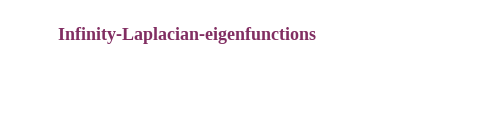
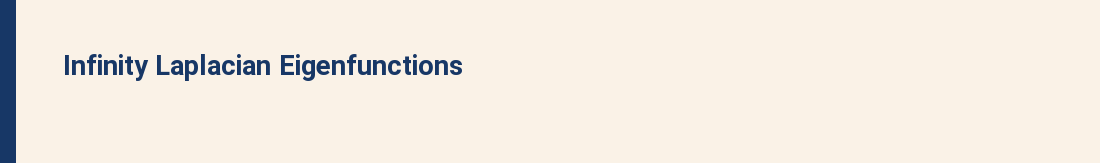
- Infinity-Laplacian-eigenfunctions
+ Infinity Laplacian Eigenfunctions

